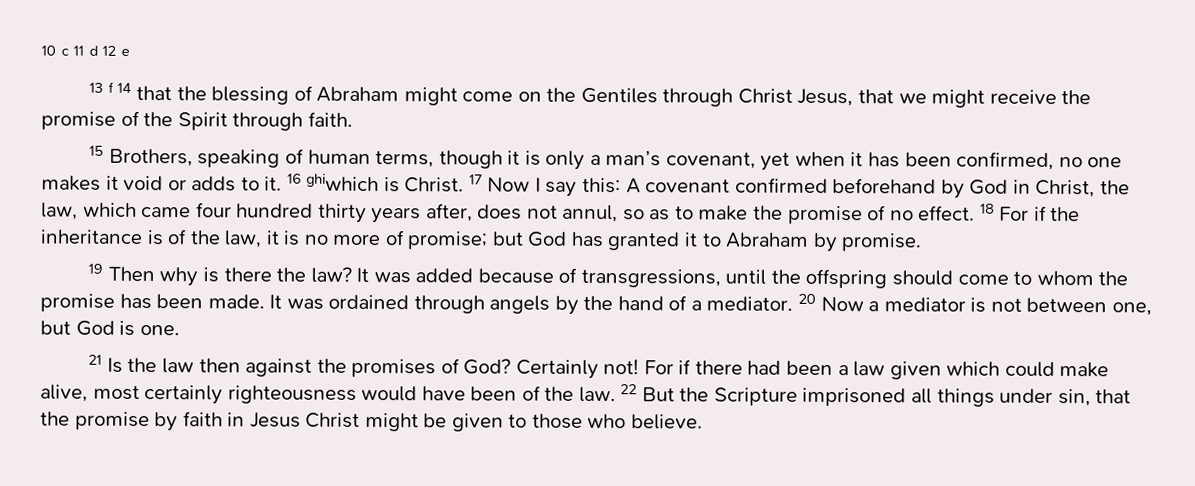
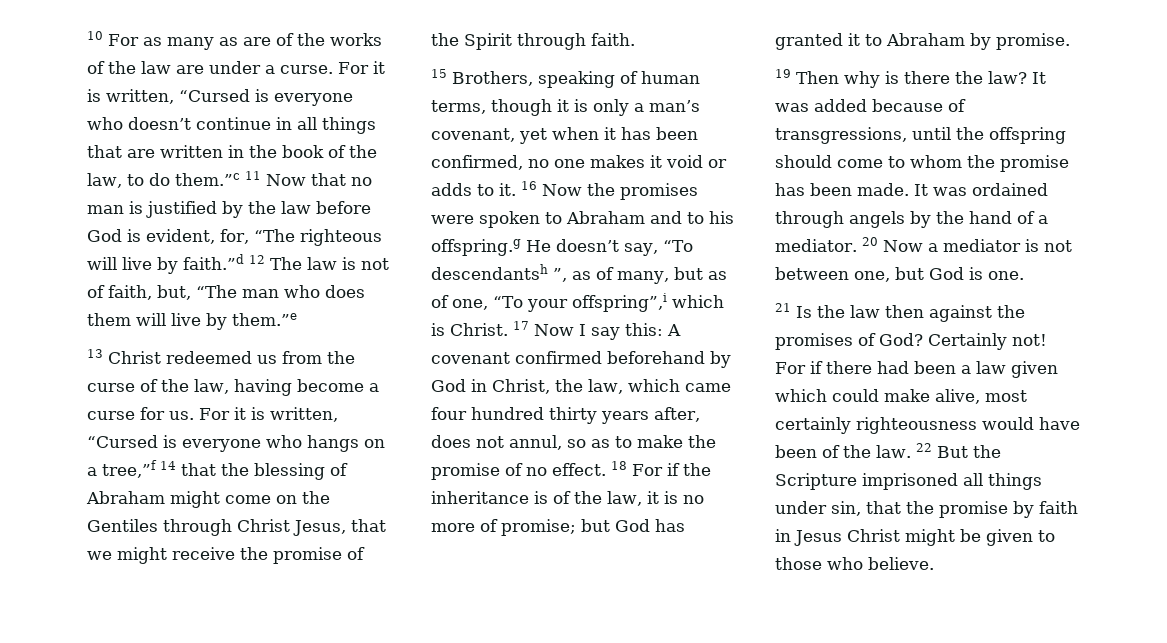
- 10 c 11 d 12 e
- 13 f 14 that the blessing of Abraham might come on the Gentiles through Christ Jesus, that we might receive the promise of the Spirit through faith.
+ 10 For as many as are of the works of the law are under a curse. For it is written, “Cursed is everyone who doesn’t continue in all things that are written in the book of the law, to do them.”c 11 Now that no man is justified by the law before God is evident, for, “The righteous will live by faith.”d 12 The law is not of faith, but, “The man who does them will live by them.”e
+ 13 Christ redeemed us from the curse of the law, having become a curse for us. For it is written, “Cursed is everyone who hangs on a tree,”f 14 that the blessing of Abraham might come on the Gentiles through Christ Jesus, that we might receive the promise of the Spirit through faith.
- 16 ghiwhich is Christ.
+ 16 Now the promises were spoken to Abraham and to his offspring.g He doesn’t say, “To descendantsh ”, as of many, but as of one, “To your offspring”,i which is Christ.

